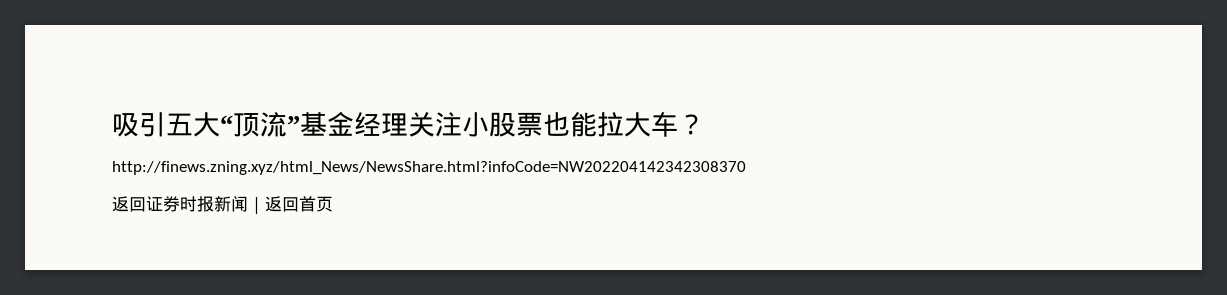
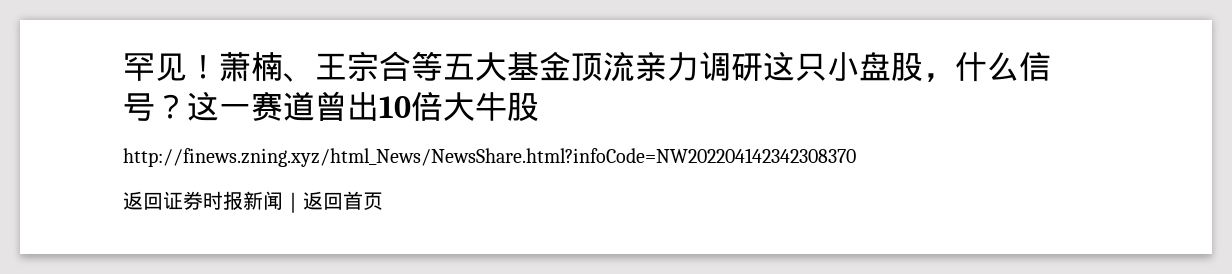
- 吸引五大“顶流”基金经理关注小股票也能拉大车？
+ 罕见！萧楠、王宗合等五大基金顶流亲力调研这只小盘股，什么信号？这一赛道曾出10倍大牛股

